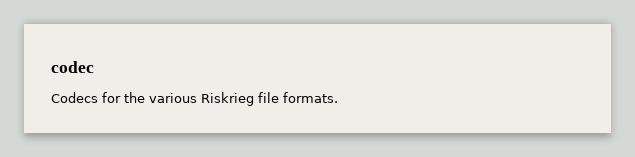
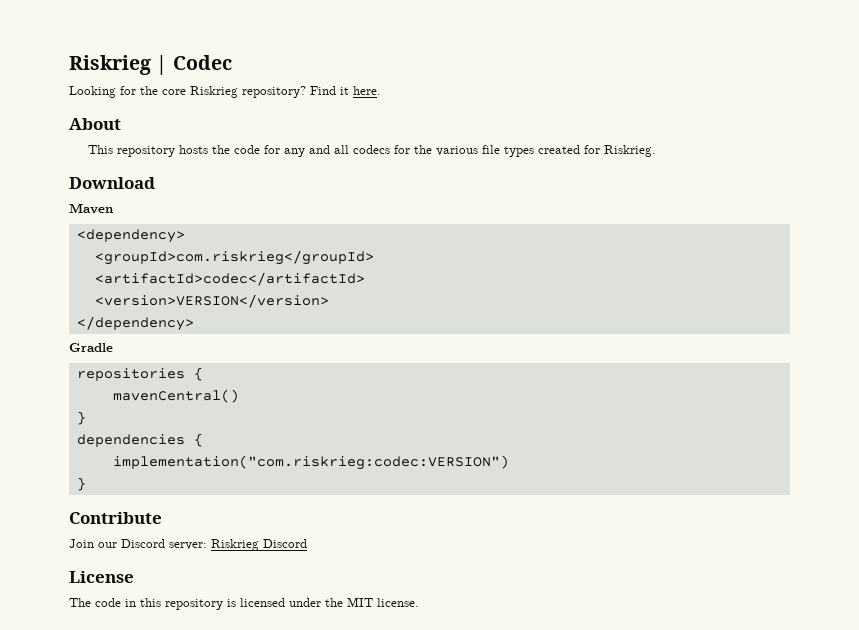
- codec
- Codecs for the various Riskrieg file formats.
+ Riskrieg | Codec
+ Looking for the core Riskrieg repository? Find it here.
+ About
+ This repository hosts the code for any and all codecs for the various file types created for Riskrieg.
+ Download
+ Maven
+ <dependency>
+ <groupId>com.riskrieg</groupId>
+ <artifactId>codec</artifactId>
+ <version>VERSION</version>
+ </dependency>
+ Gradle
+ repositories {
+ mavenCentral()
+ }
+ dependencies {
+ implementation("com.riskrieg:codec:VERSION")
+ }
+ Contribute
+ Join our Discord server: Riskrieg Discord
+ License
+ The code in this repository is licensed under the MIT license.

